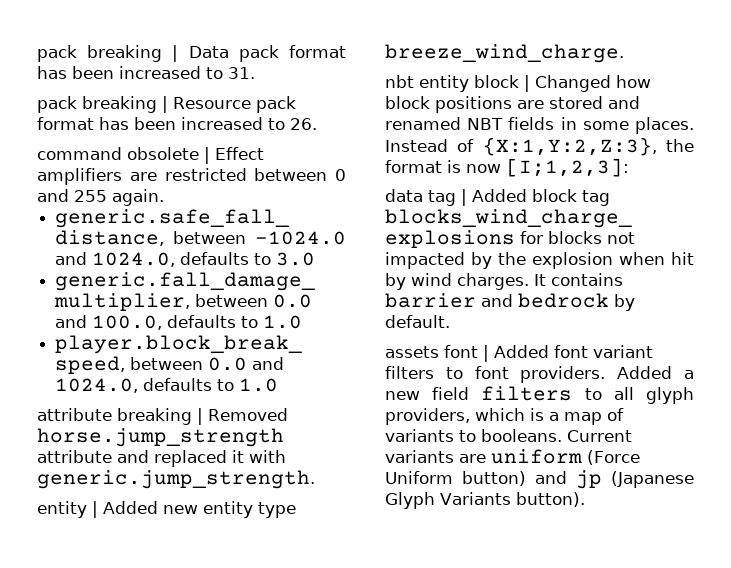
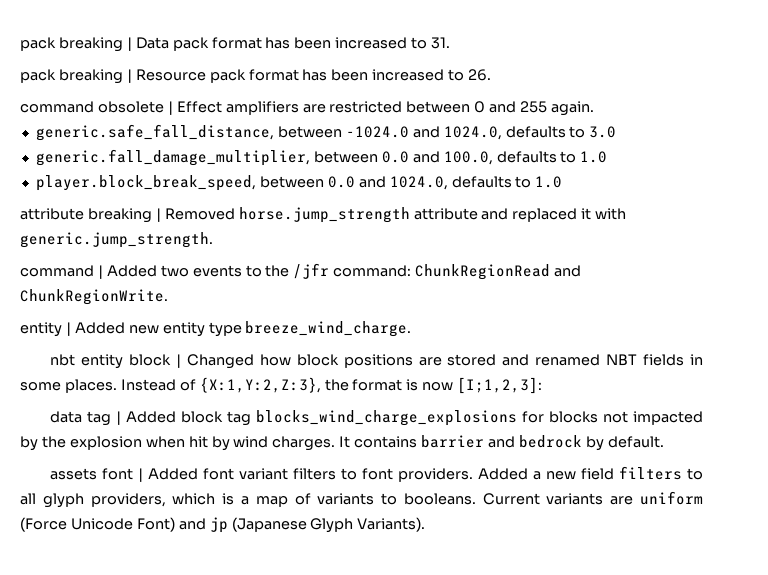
+ command | Added two events to the /jfr command: ChunkRegionRead and ChunkRegionWrite.
- Current variants are uniform (Force Uniform button) and jp (Japanese Glyph Variants button).
+ Current variants are uniform (Force Unicode Font) and jp (Japanese Glyph Variants).

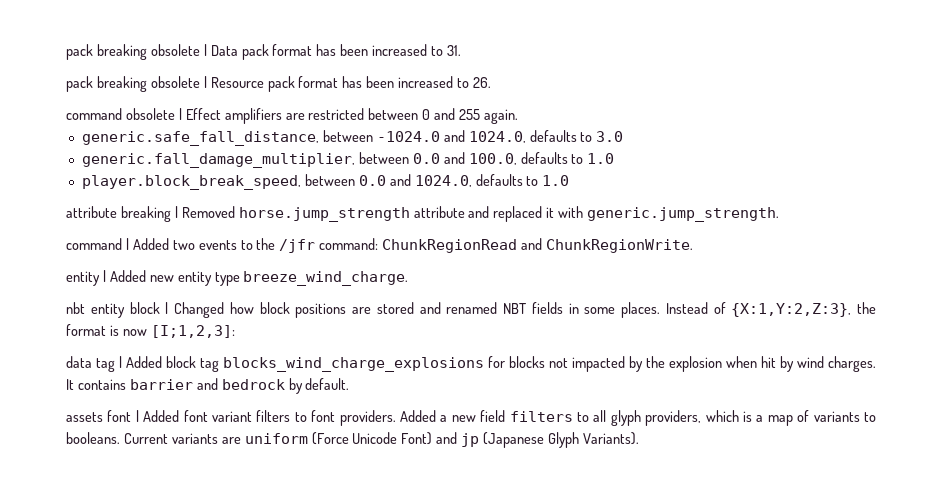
- pack breaking | Data pack format has been increased to 31.
+ pack breaking obsolete | Data pack format has been increased to 31.
- pack breaking | Resource pack format has been increased to 26.
+ pack breaking obsolete | Resource pack format has been increased to 26.

